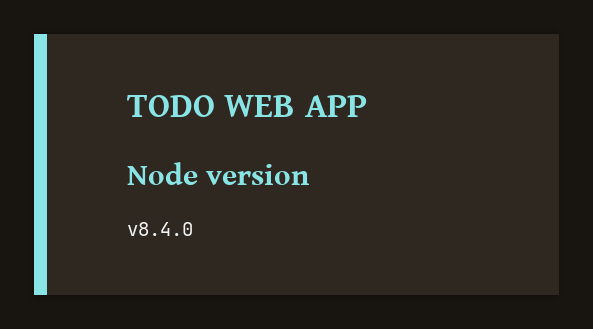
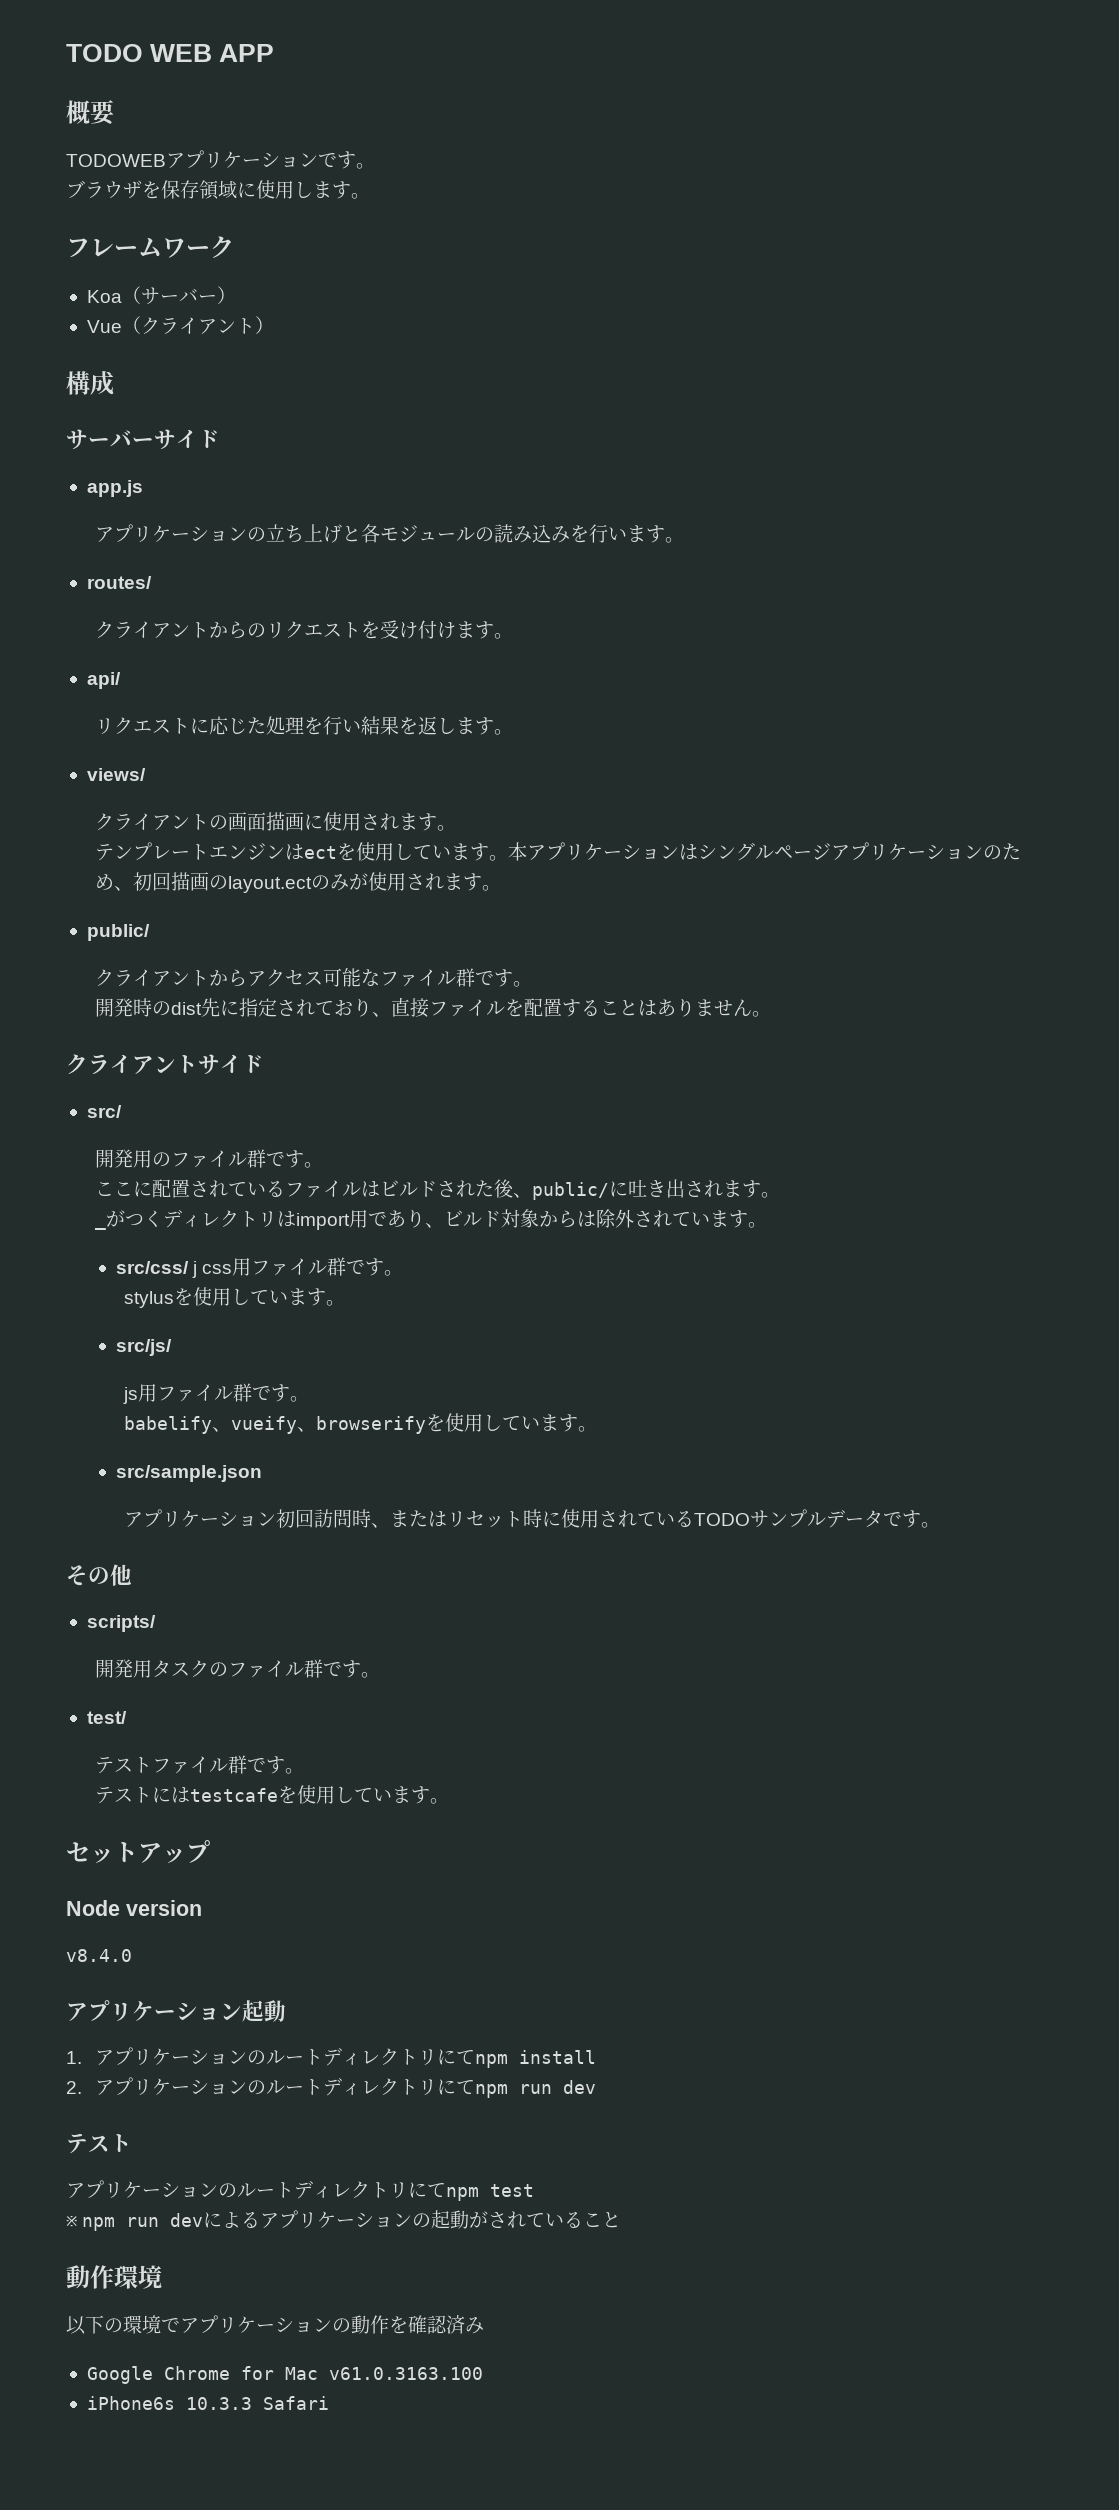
+ 概要
+ TODOWEBアプリケーションです。
+ ブラウザを保存領域に使用します。
+ フレームワーク
+ Koa（サーバー）
+ Vue（クライアント）
+ 構成
+ サーバーサイド
+ app.js
+ アプリケーションの立ち上げと各モジュールの読み込みを行います。
+ routes/
+ クライアントからのリクエストを受け付けます。
+ api/
+ リクエストに応じた処理を行い結果を返します。
+ views/
+ クライアントの画面描画に使用されます。
+ テンプレートエンジンはectを使用しています。本アプリケーションはシングルページアプリケーションのため、初回描画のlayout.ectのみが使用されます。
+ public/
+ クライアントからアクセス可能なファイル群です。
+ 開発時のdist先に指定されており、直接ファイルを配置することはありません。
+ クライアントサイド
+ src/
+ 開発用のファイル群です。
+ ここに配置されているファイルはビルドされた後、public/に吐き出されます。
+ _がつくディレクトリはimport用であり、ビルド対象からは除外されています。
+ src/css/ j css用ファイル群です。
+ stylusを使用しています。
+ src/js/
+ js用ファイル群です。
+ babelify、vueify、browserifyを使用しています。
+ src/sample.json
+ アプリケーション初回訪問時、またはリセット時に使用されているTODOサンプルデータです。
+ その他
+ scripts/
+ 開発用タスクのファイル群です。
+ test/
+ テストファイル群です。
+ テストにはtestcafeを使用しています。
+ セットアップ
  Node version
  v8.4.0
+ アプリケーション起動
+ 1.アプリケーションのルートディレクトリにてnpm install
+ 2.アプリケーションのルートディレクトリにてnpm run dev
+ テスト
+ アプリケーションのルートディレクトリにてnpm test
+ ※ npm run devによるアプリケーションの起動がされていること
+ 動作環境
+ 以下の環境でアプリケーションの動作を確認済み
+ Google Chrome for Mac v61.0.3163.100
+ iPhone6s 10.3.3 Safari

